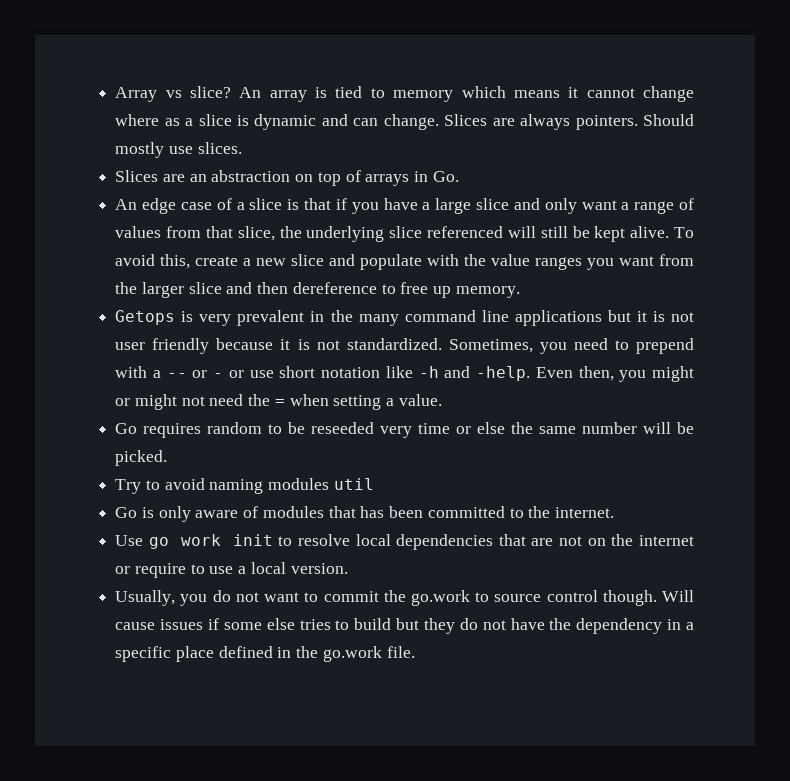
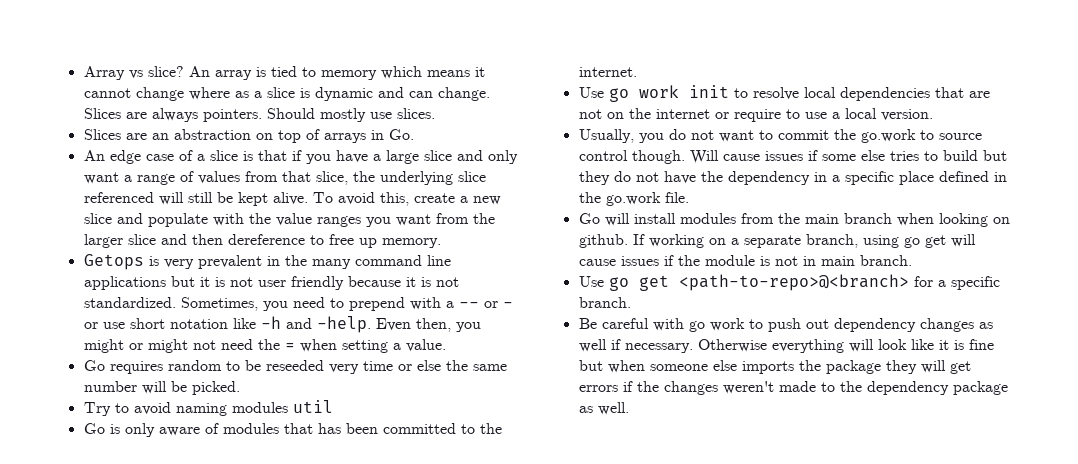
+ Go will install modules from the main branch when looking on github. If working on a separate branch, using go get will cause issues if the module is not in main branch.
+ Use go get <path-to-repo>@<branch> for a specific branch.
+ Be careful with go work to push out dependency changes as well if necessary. Otherwise everything will look like it is fine but when someone else imports the package they will get errors if the changes weren't made to the dependency package as well.

